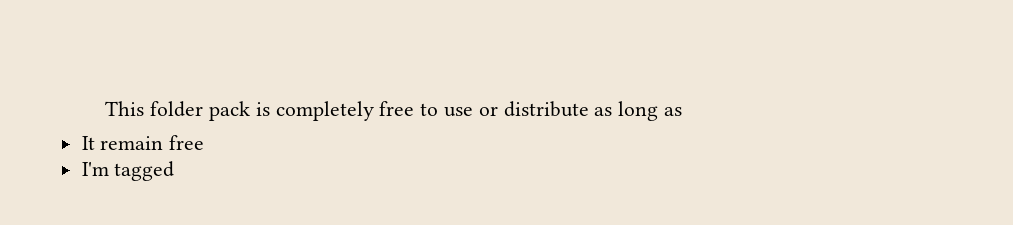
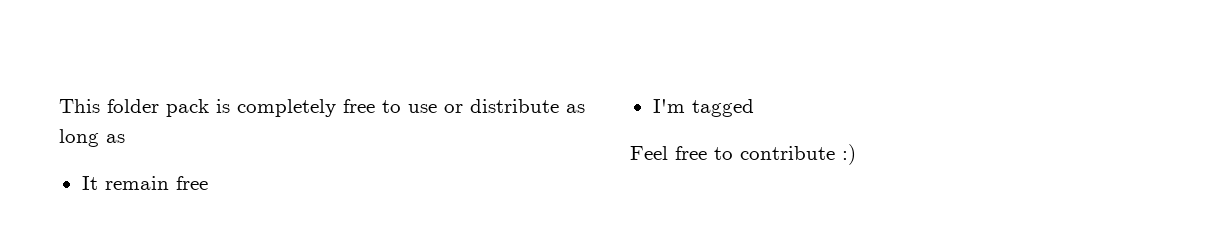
+ Feel free to contribute :)

